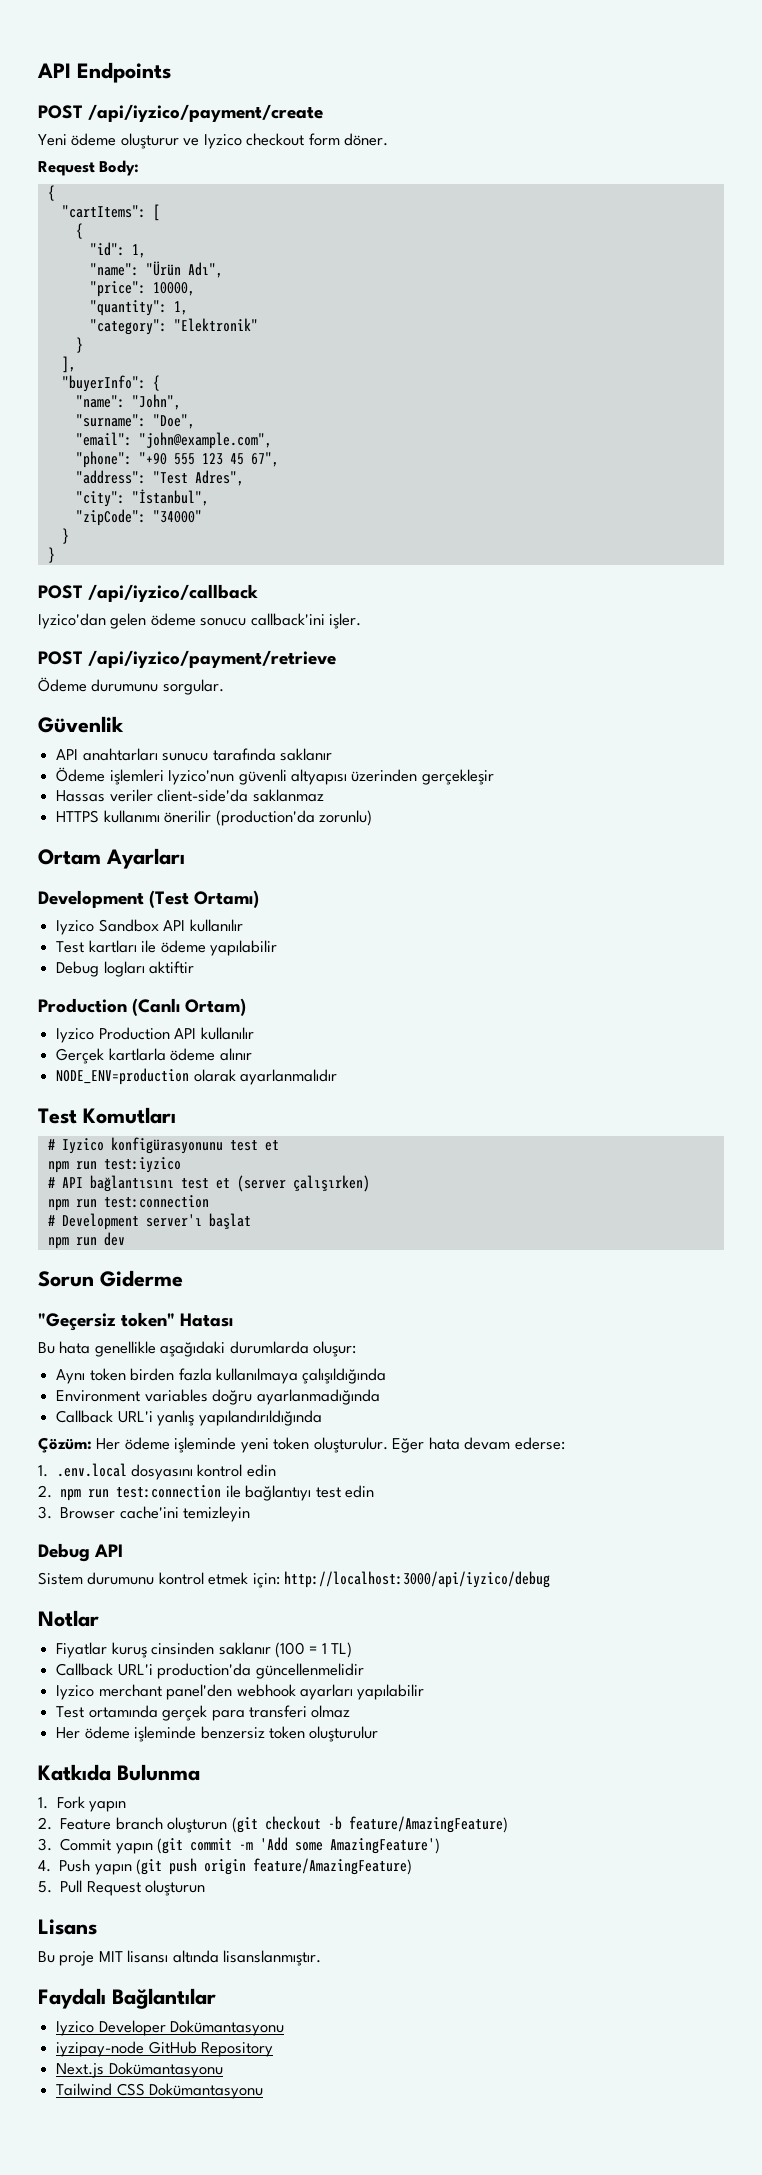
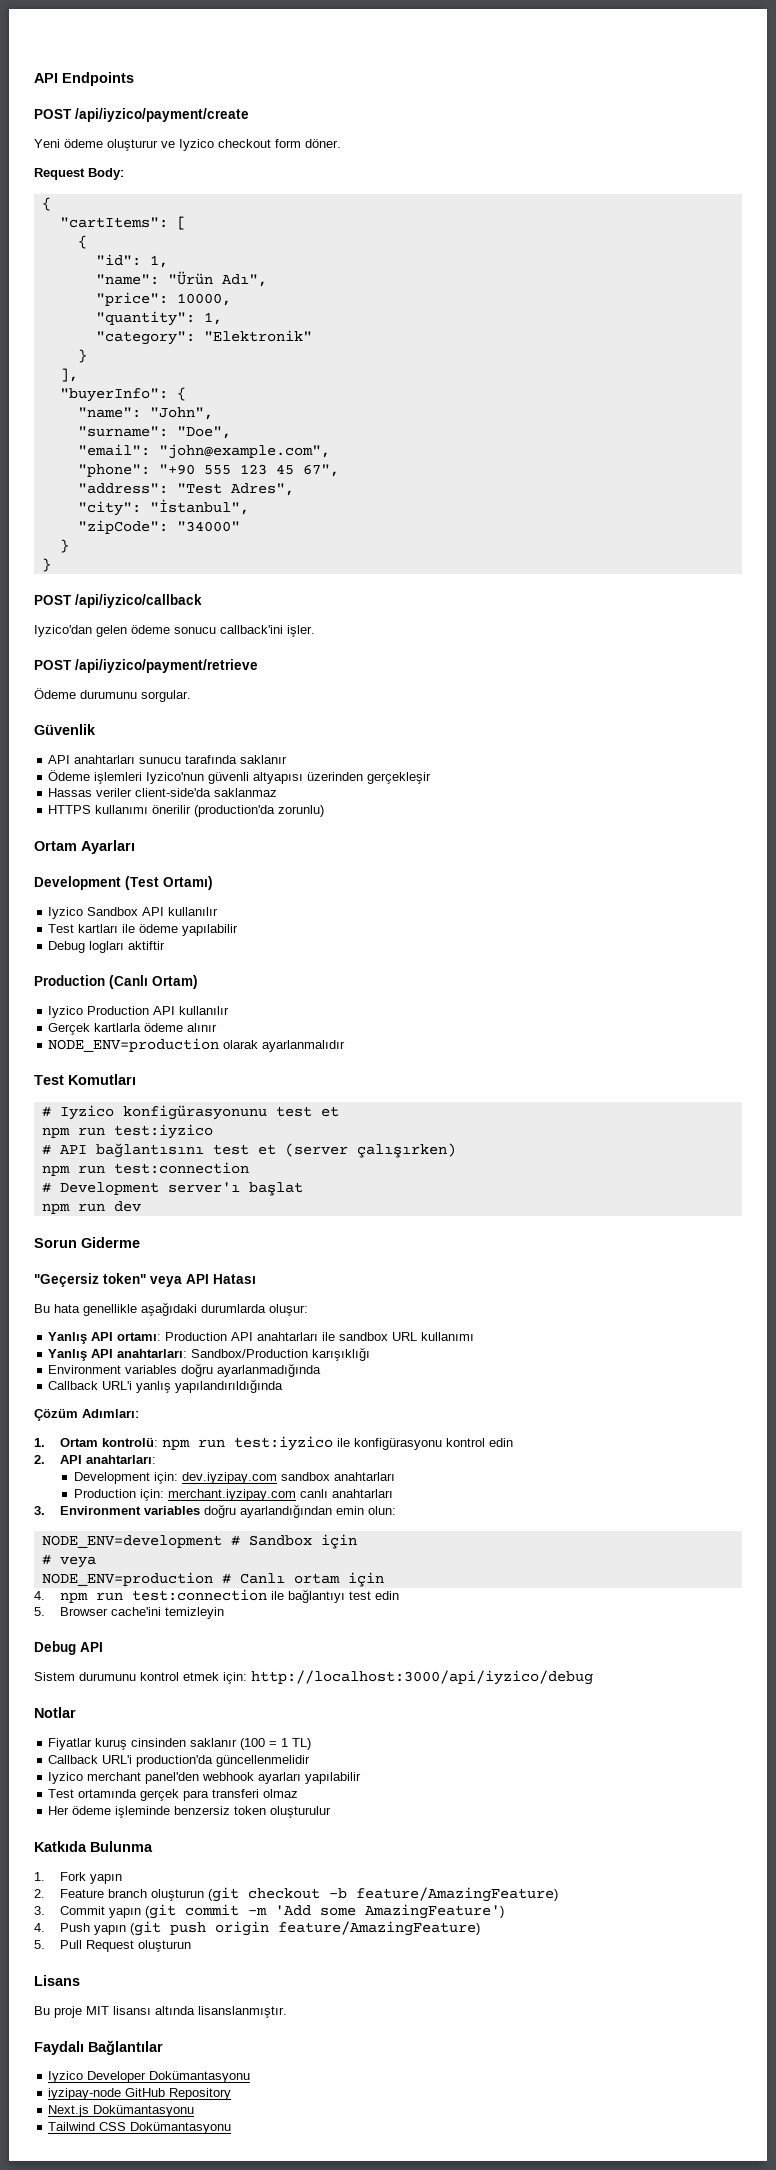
- "Geçersiz token" Hatası
+ "Geçersiz token" veya API Hatası
- Aynı token birden fazla kullanılmaya çalışıldığında
+ Yanlış API ortamı: Production API anahtarları ile sandbox URL kullanımı
+ Yanlış API anahtarları: Sandbox/Production karışıklığı
- Çözüm: Her ödeme işleminde yeni token oluşturulur. Eğer hata devam ederse:
- 1. .env.local dosyasını kontrol edin
- 2. npm run test:connection ile bağlantıyı test edin
+ Çözüm Adımları:
+ 1. Ortam kontrolü: npm run test:iyzico ile konfigürasyonu kontrol edin
+ 2. API anahtarları:
+ Development için: dev.iyzipay.com sandbox anahtarları
+ Production için: merchant.iyzipay.com canlı anahtarları
+ 3. Environment variables doğru ayarlandığından emin olun:
+ NODE_ENV=development # Sandbox için
+ # veya
+ NODE_ENV=production # Canlı ortam için
+ 4. npm run test:connection ile bağlantıyı test edin
- 3. Browser cache'ini temizleyin
+ 5. Browser cache'ini temizleyin

